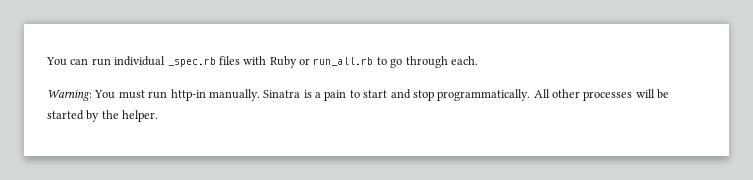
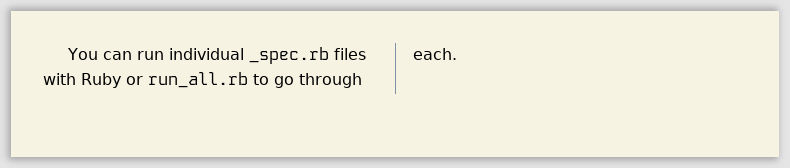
- Warning: You must run http-in manually. Sinatra is a pain to start and stop programmatically. All other processes will be started by the helper.

